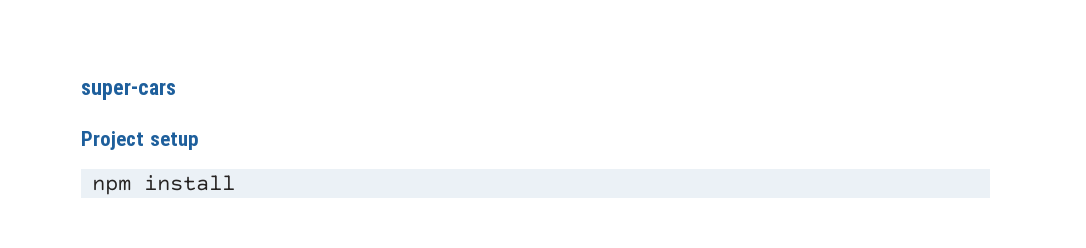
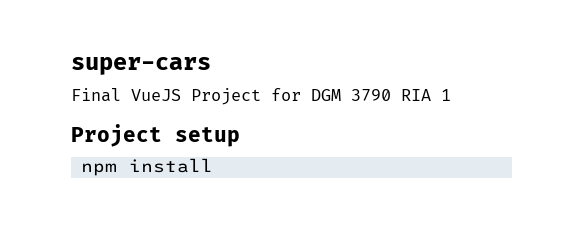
+ Final VueJS Project for DGM 3790 RIA 1

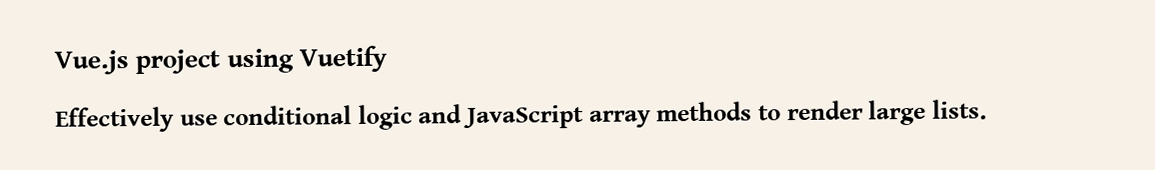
- super-cars
- Final VueJS Project for DGM 3790 RIA 1
- Project setup
- npm install
+ Vue.js project using Vuetify
+ Effectively use conditional logic and JavaScript array methods to render large lists.

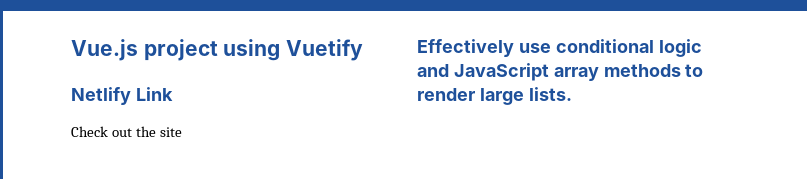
+ Netlify Link
+ Check out the site

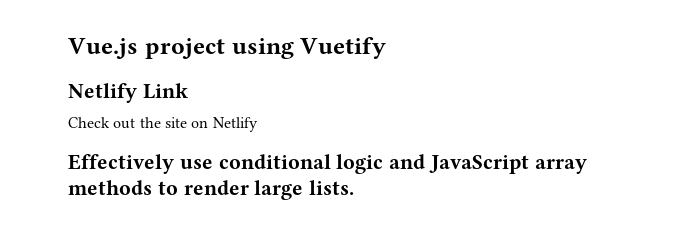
- Check out the site
+ Check out the site on Netlify

